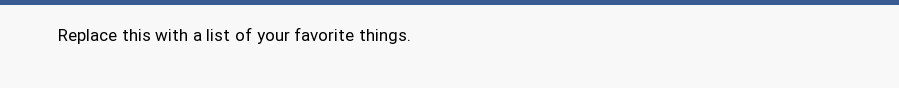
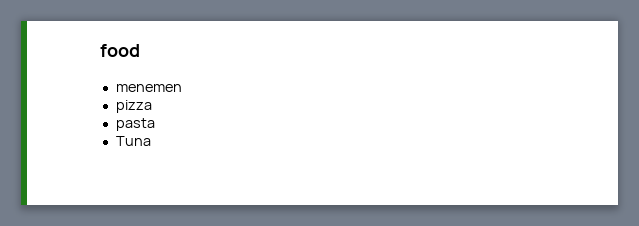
- Replace this with a list of your favorite things.
+ food
+ menemen
+ pizza
+ pasta
+ Tuna

